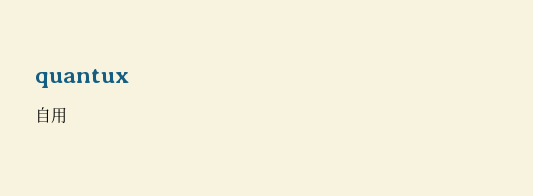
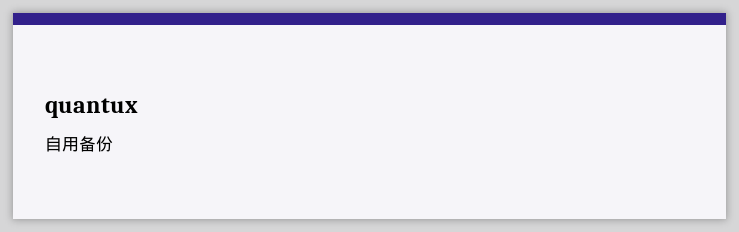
- 自用
+ 自用备份

